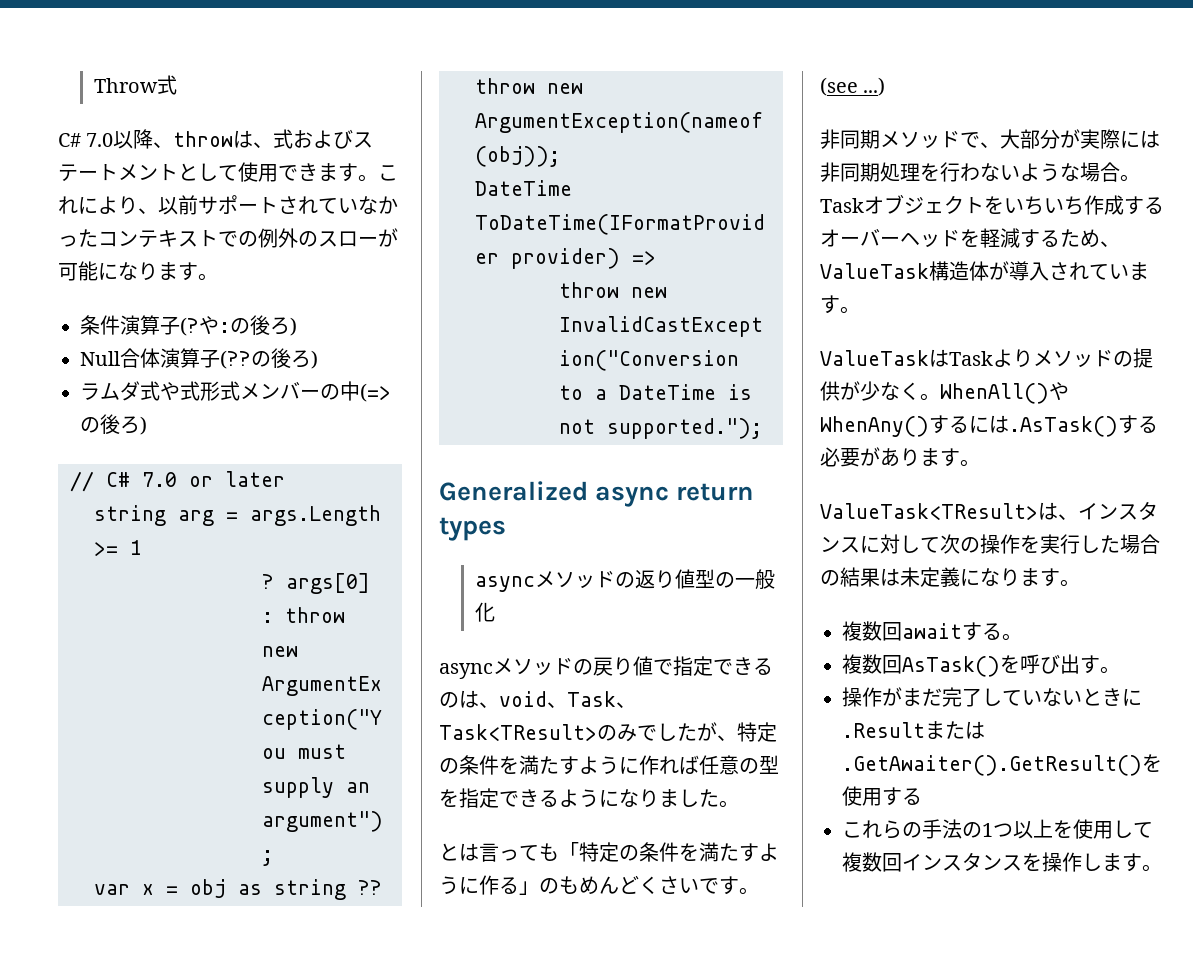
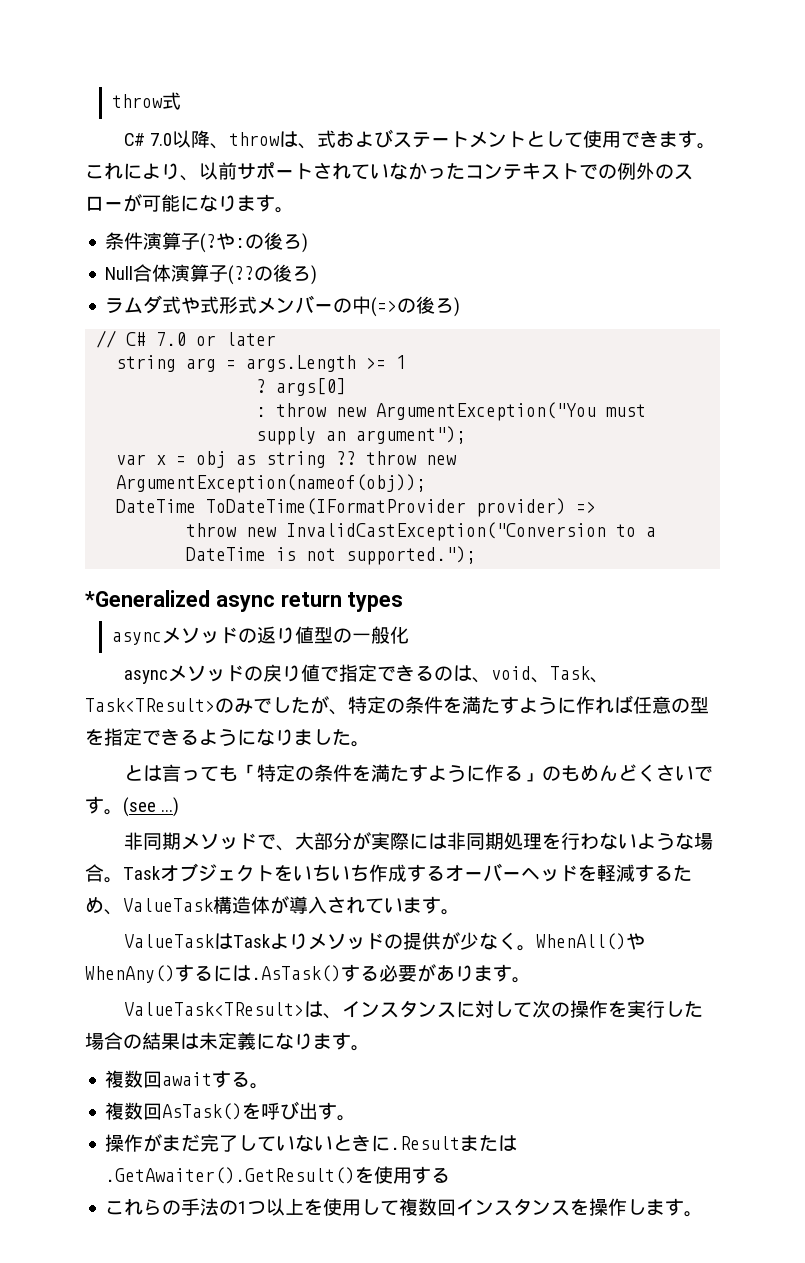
- Throw式
+ throw式
- Generalized async return types
+ *Generalized async return types

